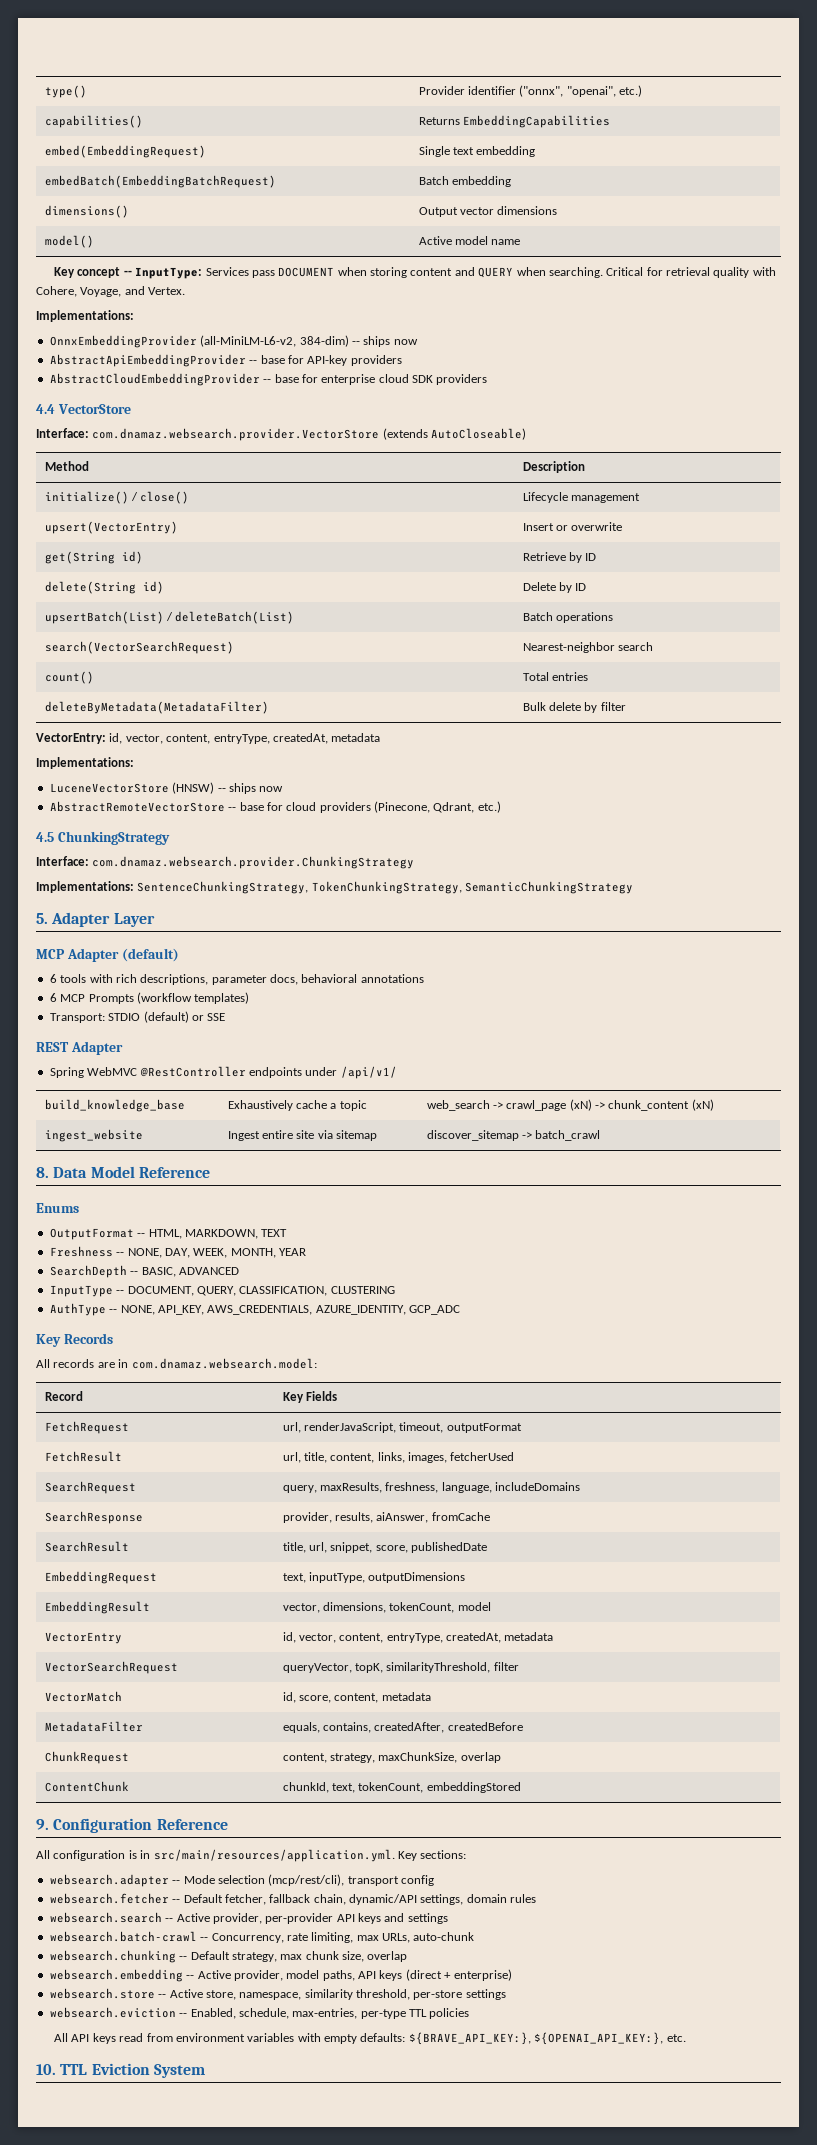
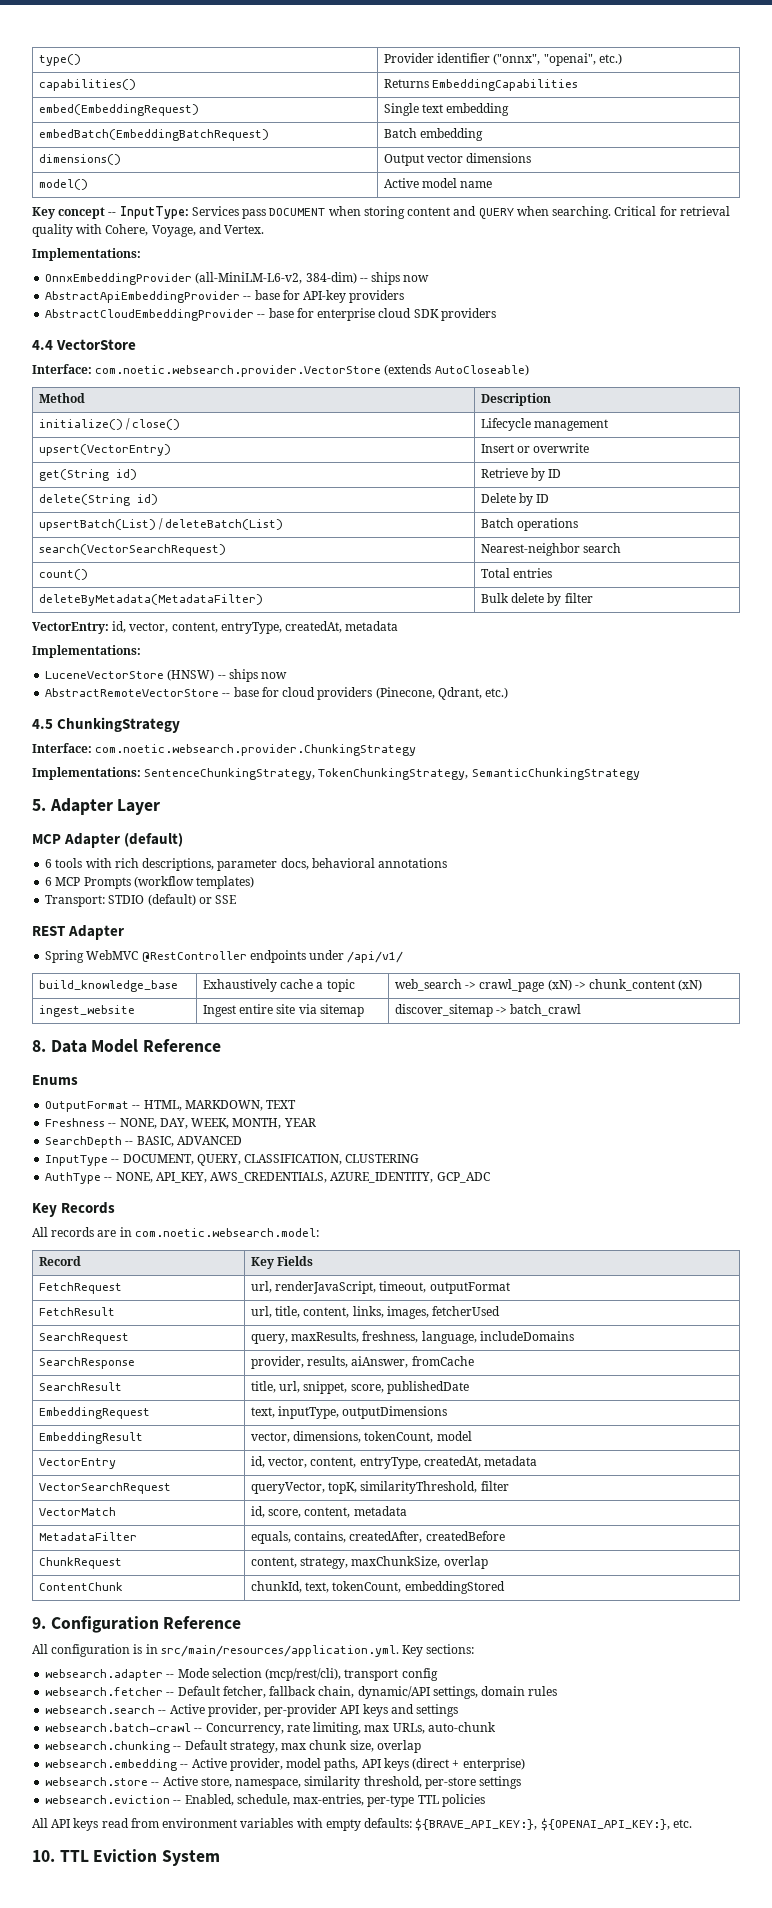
- Interface: com.dnamaz.websearch.provider.VectorStore (extends AutoCloseable)
+ Interface: com.noetic.websearch.provider.VectorStore (extends AutoCloseable)
- Interface: com.dnamaz.websearch.provider.ChunkingStrategy
+ Interface: com.noetic.websearch.provider.ChunkingStrategy
- All records are in com.dnamaz.websearch.model:
+ All records are in com.noetic.websearch.model:

